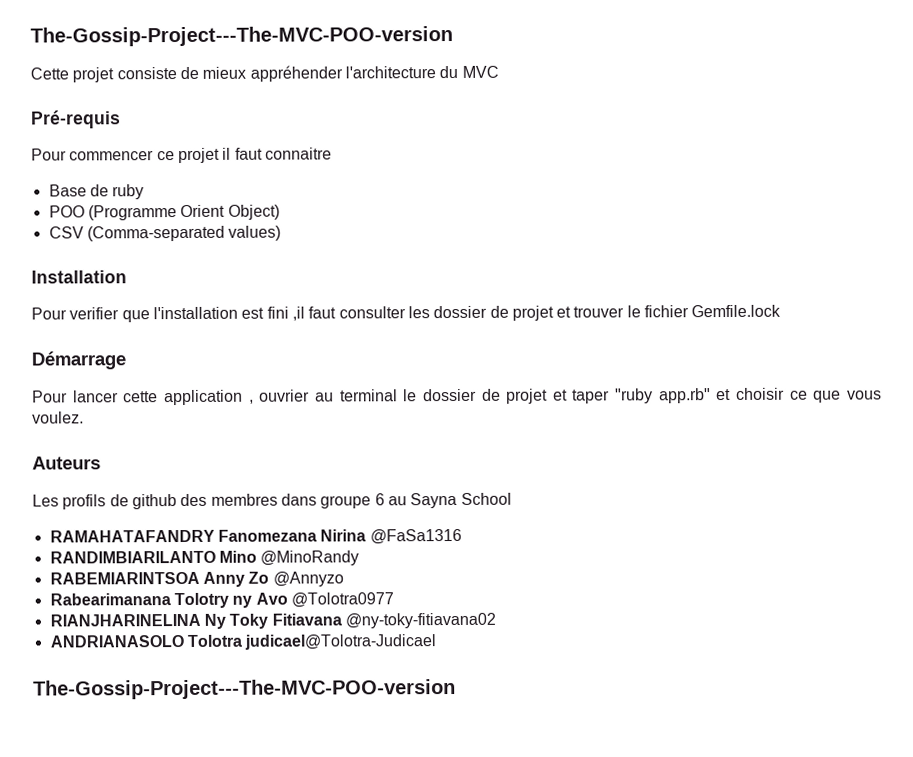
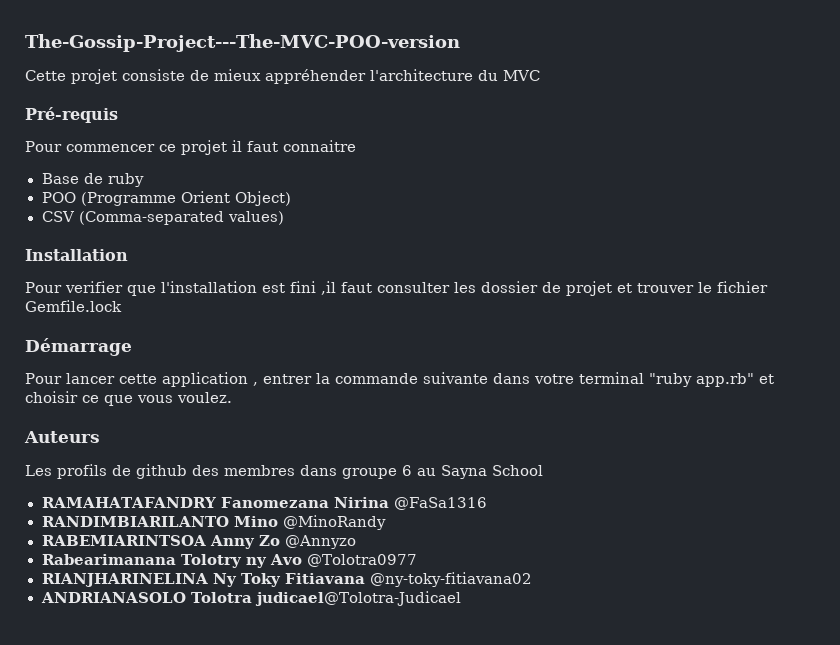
- Pour lancer cette application , ouvrier au terminal le dossier de projet et taper "ruby app.rb" et choisir ce que vous voulez.
+ Pour lancer cette application , entrer la commande suivante dans votre terminal "ruby app.rb" et choisir ce que vous voulez.
  ANDRIANASOLO Tolotra judicael@Tolotra-Judicael
- The-Gossip-Project---The-MVC-POO-version

